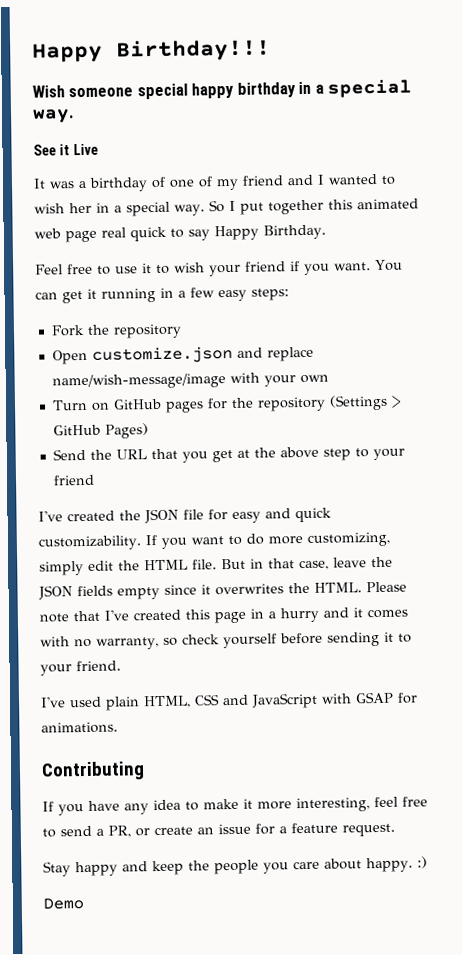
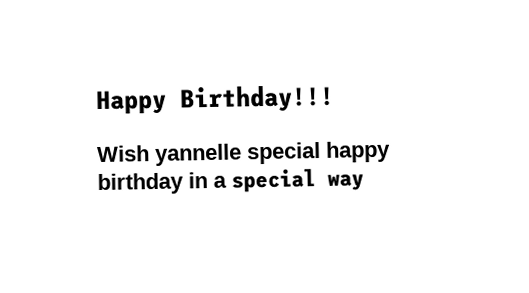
- Wish someone special happy birthday in a special way.
- See it Live
- It was a birthday of one of my friend and I wanted to wish her in a special way. So I put together this animated web page real quick to say Happy Birthday.
- Feel free to use it to wish your friend if you want. You can get it running in a few easy steps:
- Fork the repository
- Open customize.json and replace name/wish-message/image with your own
- Turn on GitHub pages for the repository (Settings > GitHub Pages)
- Send the URL that you get at the above step to your friend
- I've created the JSON file for easy and quick customizability. If you want to do more customizing, simply edit the HTML file. But in that case, leave the JSON fields empty since it overwrites the HTML. Please note that I've created this page in a hurry and it comes with no warranty, so check yourself before sending it to your friend.
- I've used plain HTML, CSS and JavaScript with GSAP for animations.
- Contributing
- If you have any idea to make it more interesting, feel free to send a PR, or create an issue for a feature request.
- Stay happy and keep the people you care about happy. :)
- Demo
+ Wish yannelle special happy birthday in a special way

